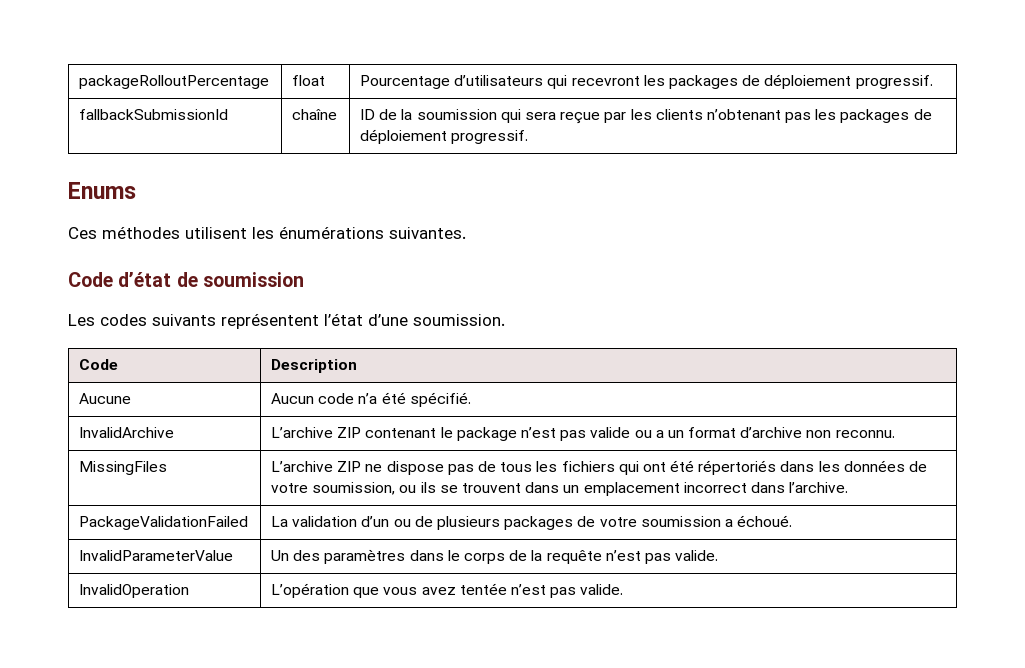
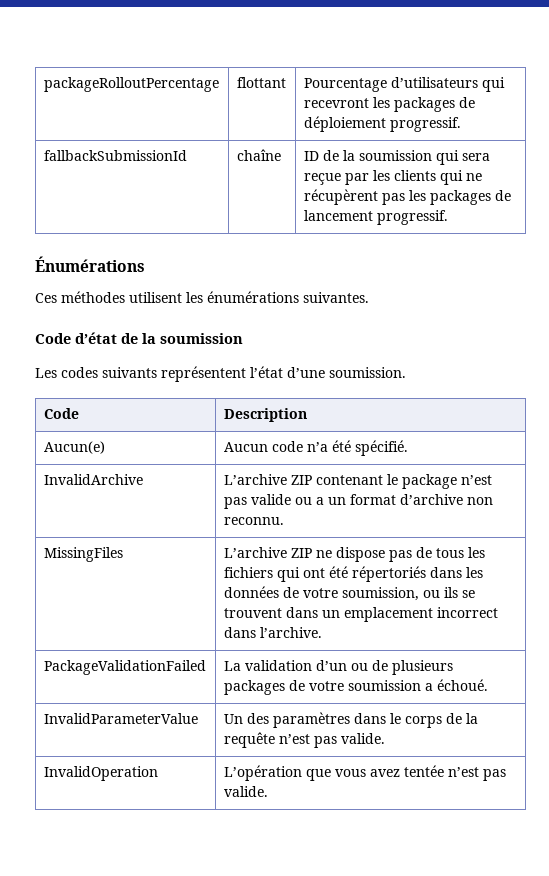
- packageRolloutPercentage | float | Pourcentage d’utilisateurs qui recevront les packages de déploiement progressif.
+ packageRolloutPercentage | flottant | Pourcentage d’utilisateurs qui recevront les packages de déploiement progressif.
- fallbackSubmissionId | chaîne | ID de la soumission qui sera reçue par les clients n’obtenant pas les packages de déploiement progressif.
- Enums
+ fallbackSubmissionId | chaîne | ID de la soumission qui sera reçue par les clients qui ne récupèrent pas les packages de lancement progressif.
+ Énumérations
- Code d’état de soumission
+ Code d’état de la soumission
- Aucune | Aucun code n’a été spécifié.
+ Aucun(e) | Aucun code n’a été spécifié.

